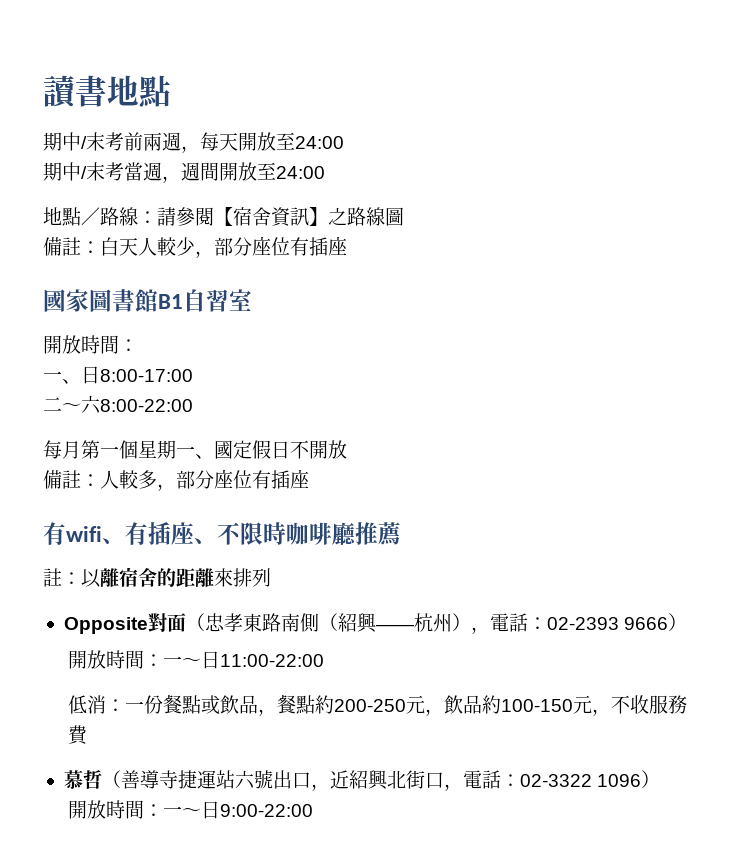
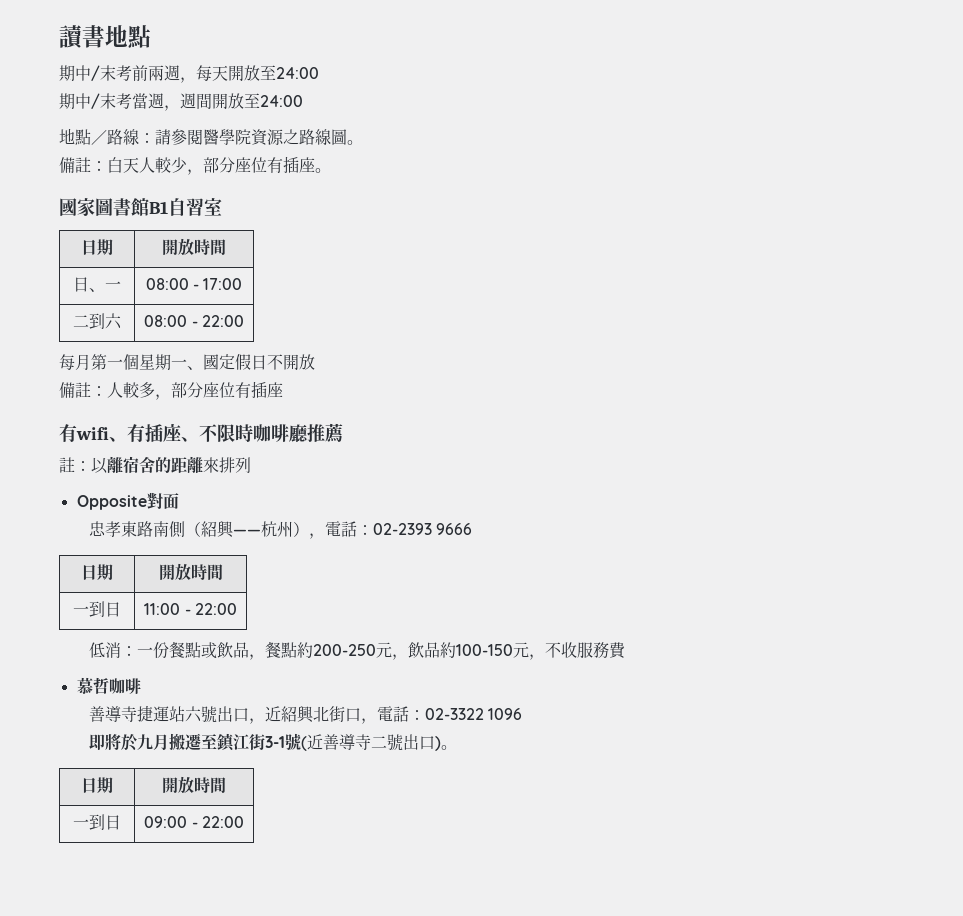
- 地點／路線：請參閱【宿舍資訊】之路線圖
+ 地點／路線：請參閱醫學院資源之路線圖。
- 備註：白天人較少，部分座位有插座
+ 備註：白天人較少，部分座位有插座。
  國家圖書館B1自習室
- 開放時間：
- 一、日8:00-17:00
- 二～六8:00-22:00
+ 日期 | 開放時間
+ 日、一 | 08:00 - 17:00
+ 二到六 | 08:00 - 22:00
- Opposite對面（忠孝東路南側（紹興——杭州），電話：02-2393 9666）
- 開放時間：一～日11:00-22:00
+ Opposite對面
+ 忠孝東路南側（紹興——杭州），電話：02-2393 9666
+ 日期 | 開放時間
+ 一到日 | 11:00 - 22:00
- 慕哲（善導寺捷運站六號出口，近紹興北街口，電話：02-3322 1096）
- 開放時間：一～日9:00-22:00
+ 慕哲咖啡
+ 善導寺捷運站六號出口，近紹興北街口，電話：02-3322 1096
+ 即將於九月搬遷至鎮江街3-1號(近善導寺二號出口)。
+ 日期 | 開放時間
+ 一到日 | 09:00 - 22:00

